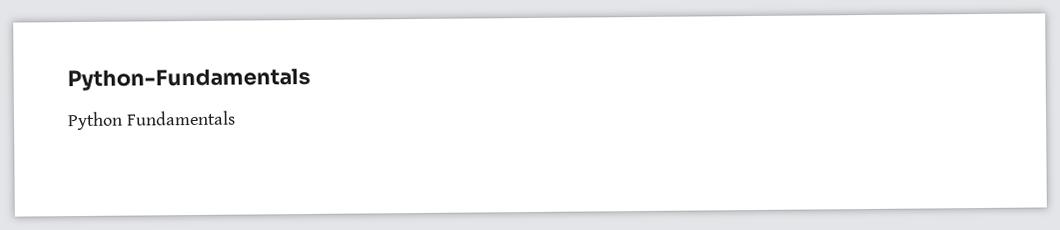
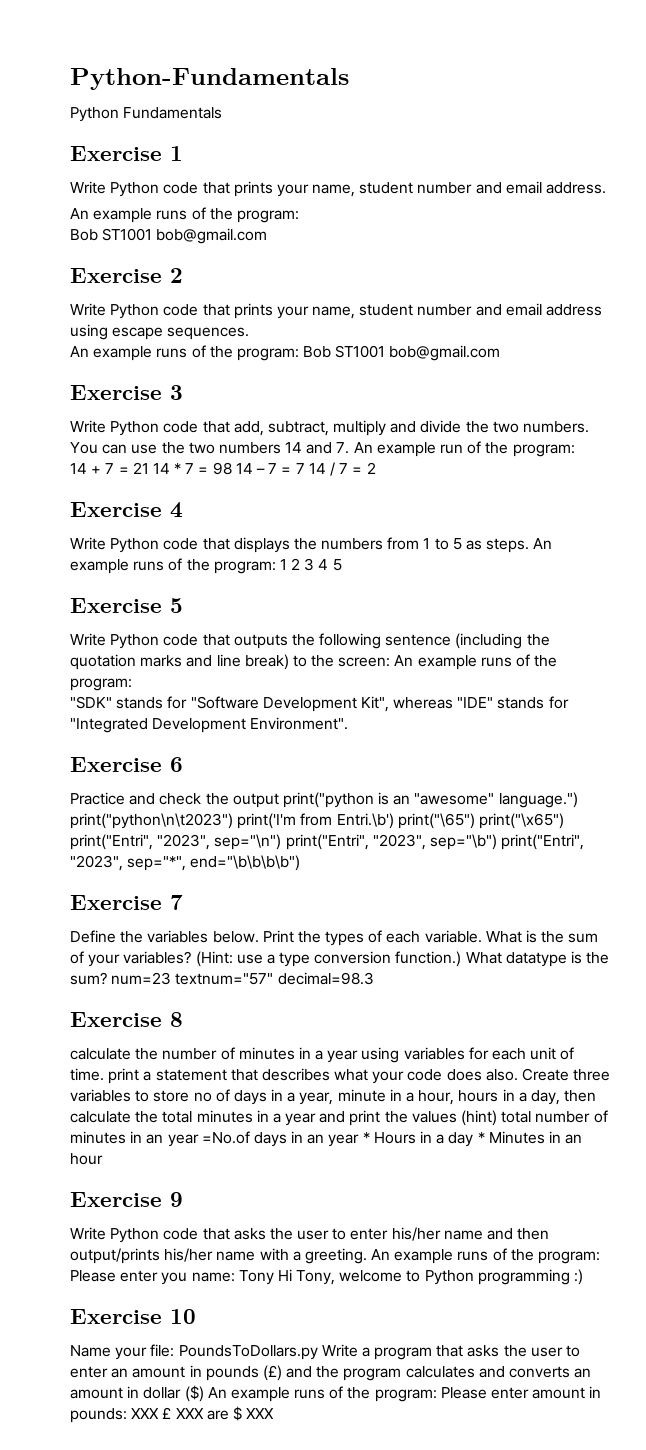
+ Exercise 1
+ Write Python code that prints your name, student number and email address.
+ An example runs of the program:
+ Bob ST1001 bob@gmail.com
+ Exercise 2
+ Write Python code that prints your name, student number and email address using escape sequences.
+ An example runs of the program: Bob ST1001 bob@gmail.com
+ Exercise 3
+ Write Python code that add, subtract, multiply and divide the two numbers. You can use the two numbers 14 and 7. An example run of the program:
+ 14 + 7 = 21 14 * 7 = 98 14 – 7 = 7 14 / 7 = 2
+ Exercise 4
+ Write Python code that displays the numbers from 1 to 5 as steps. An example runs of the program: 1 2 3 4 5
+ Exercise 5
+ Write Python code that outputs the following sentence (including the quotation marks and line break) to the screen: An example runs of the program:
+ "SDK" stands for "Software Development Kit", whereas "IDE" stands for "Integrated Development Environment".
+ Exercise 6
+ Practice and check the output print("python is an "awesome" language.") print("python\n\t2023") print('I'm from Entri.\b') print("\65") print("\x65") print("Entri", "2023", sep="\n") print("Entri", "2023", sep="\b") print("Entri", "2023", sep="*", end="\b\b\b\b")
+ Exercise 7
+ Define the variables below. Print the types of each variable. What is the sum of your variables? (Hint: use a type conversion function.) What datatype is the sum? num=23 textnum="57" decimal=98.3
+ Exercise 8
+ calculate the number of minutes in a year using variables for each unit of time. print a statement that describes what your code does also. Create three variables to store no of days in a year, minute in a hour, hours in a day, then calculate the total minutes in a year and print the values (hint) total number of minutes in an year =No.of days in an year * Hours in a day * Minutes in an hour
+ Exercise 9
+ Write Python code that asks the user to enter his/her name and then output/prints his/her name with a greeting. An example runs of the program: Please enter you name: Tony Hi Tony, welcome to Python programming :)
+ Exercise 10
+ Name your file: PoundsToDollars.py Write a program that asks the user to enter an amount in pounds (£) and the program calculates and converts an amount in dollar ($) An example runs of the program: Please enter amount in pounds: XXX £ XXX are $ XXX

